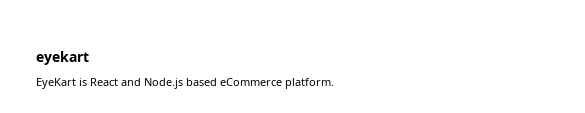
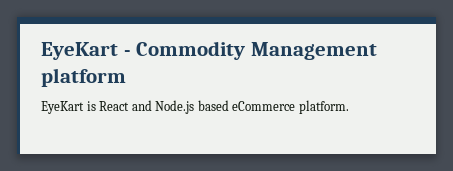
- eyekart
+ EyeKart - Commodity Management platform

